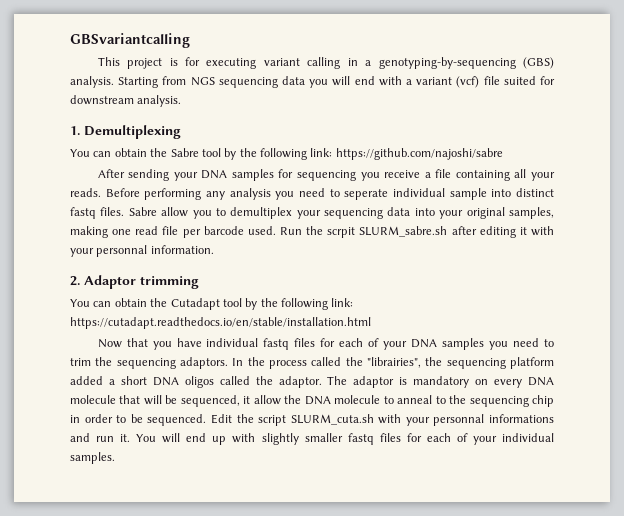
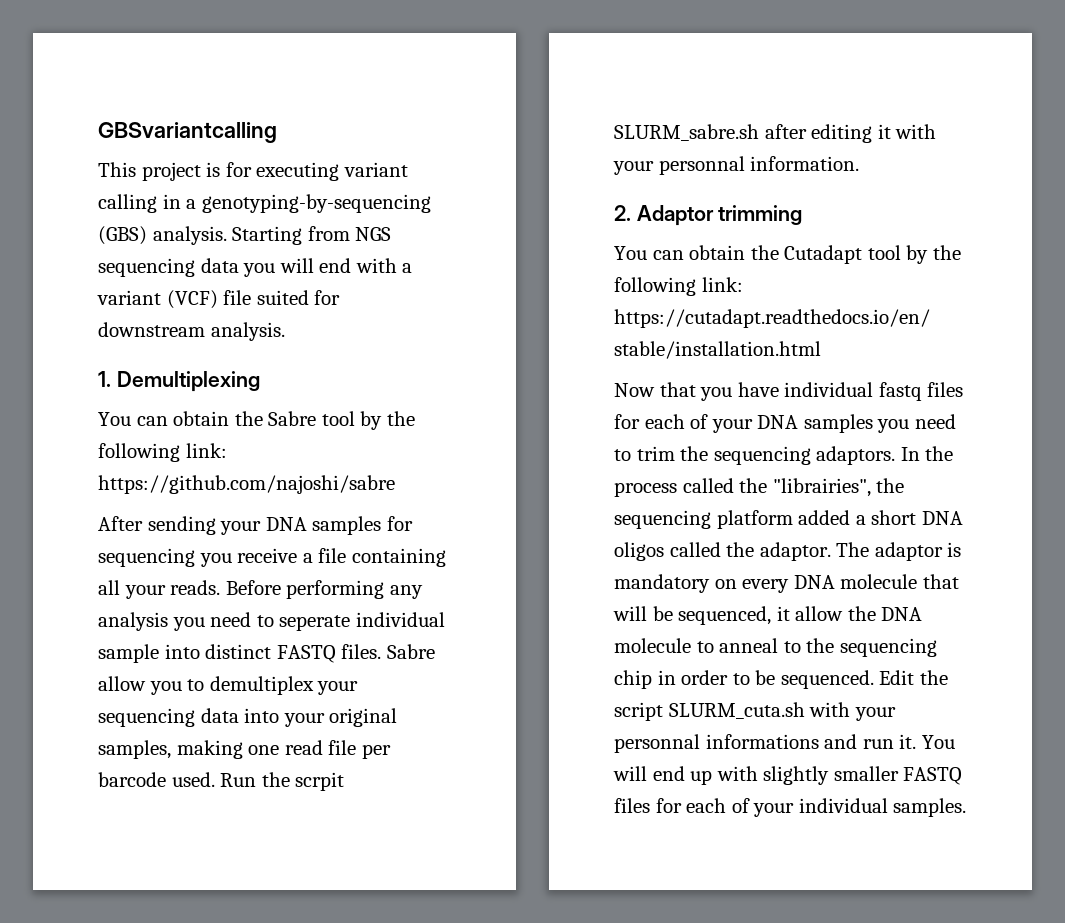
- Starting from NGS sequencing data you will end with a variant (vcf) file suited for downstream analysis.
+ Starting from NGS sequencing data you will end with a variant (VCF) file suited for downstream analysis.
- Before performing any analysis you need to seperate individual sample into distinct fastq files.
+ Before performing any analysis you need to seperate individual sample into distinct FASTQ files.
- You will end up with slightly smaller fastq files for each of your individual samples.
+ You will end up with slightly smaller FASTQ files for each of your individual samples.

